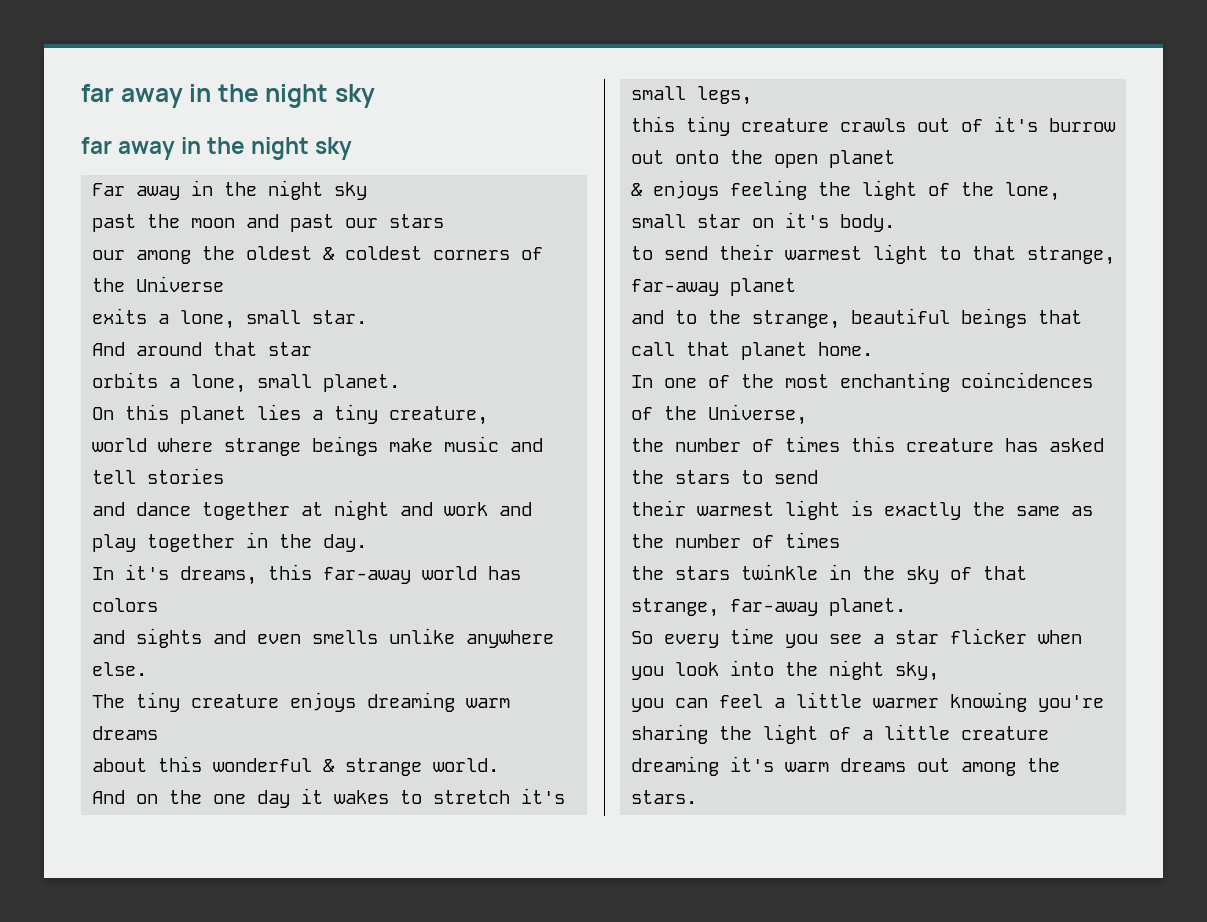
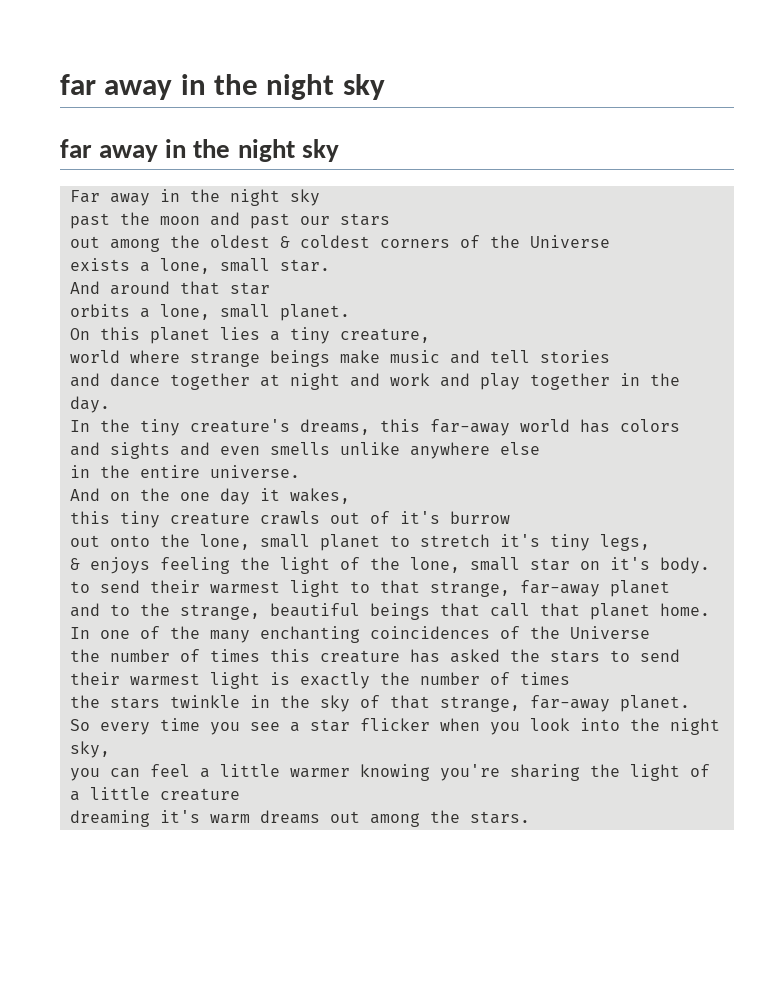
- our among the oldest & coldest corners of the Universe
+ out among the oldest & coldest corners of the Universe
- exits a lone, small star.
+ exists a lone, small star.
- In it's dreams, this far-away world has colors
+ In the tiny creature's dreams, this far-away world has colors
- and sights and even smells unlike anywhere else.
- The tiny creature enjoys dreaming warm dreams
- about this wonderful & strange world.
+ and sights and even smells unlike anywhere else
+ in the entire universe.
- And on the one day it wakes to stretch it's small legs,
+ And on the one day it wakes,
- out onto the open planet
+ out onto the lone, small planet to stretch it's tiny legs,
- In one of the most enchanting coincidences of the Universe,
+ In one of the many enchanting coincidences of the Universe
- their warmest light is exactly the same as the number of times
+ their warmest light is exactly the number of times

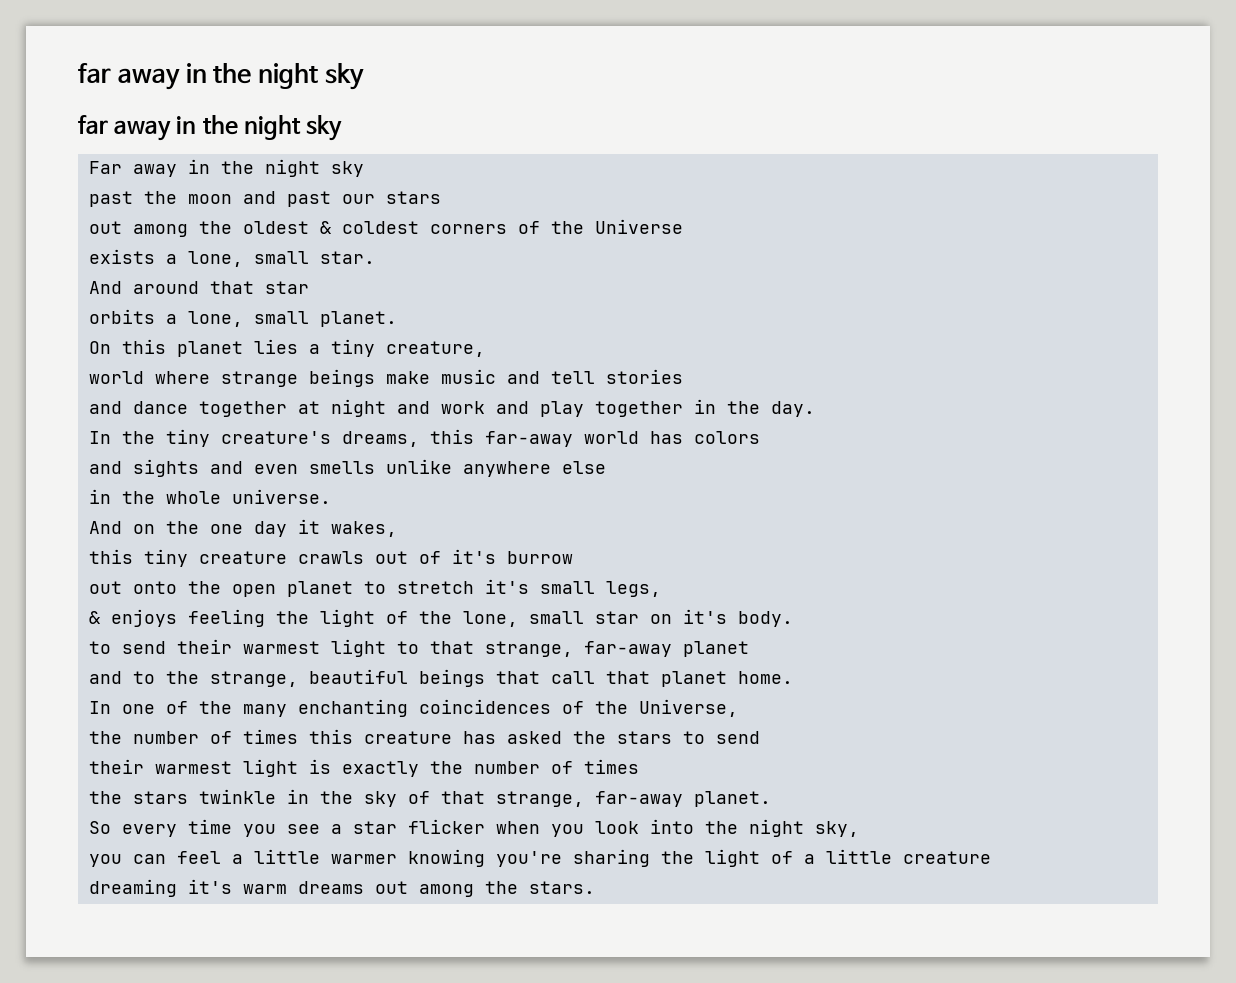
- in the entire universe.
+ in the whole universe.
- out onto the lone, small planet to stretch it's tiny legs,
+ out onto the open planet to stretch it's small legs,
- In one of the many enchanting coincidences of the Universe
+ In one of the many enchanting coincidences of the Universe,

